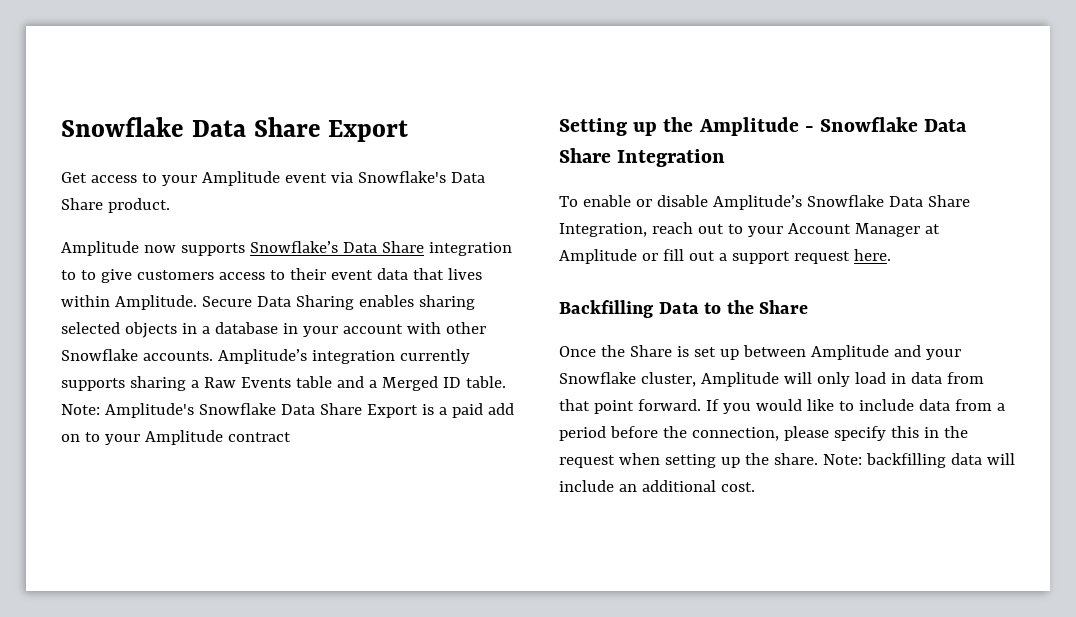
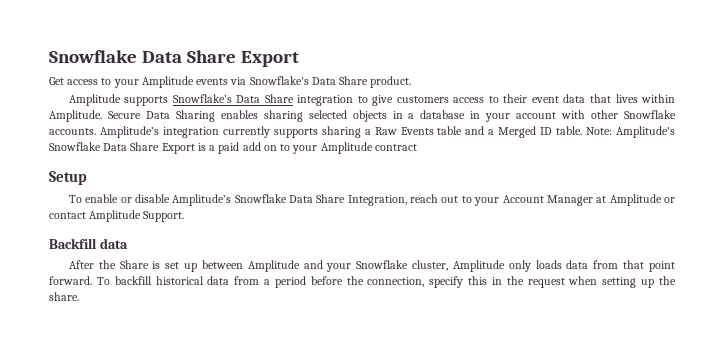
- Get access to your Amplitude event via Snowflake's Data Share product.
+ Get access to your Amplitude events via Snowflake's Data Share product.
- Amplitude now supports Snowflake’s Data Share integration to to give customers access to their event data that lives within Amplitude.
+ Amplitude supports Snowflake’s Data Share integration to give customers access to their event data that lives within Amplitude.
- Setting up the Amplitude - Snowflake Data Share Integration
+ Setup
- To enable or disable Amplitude’s Snowflake Data Share Integration, reach out to your Account Manager at Amplitude or fill out a support request here.
- Backfilling Data to the Share
- Once the Share is set up between Amplitude and your Snowflake cluster, Amplitude will only load in data from that point forward.
+ To enable or disable Amplitude’s Snowflake Data Share Integration, reach out to your Account Manager at Amplitude or contact Amplitude Support.
+ Backfill data
+ After the Share is set up between Amplitude and your Snowflake cluster, Amplitude only loads data from that point forward.
- If you would like to include data from a period before the connection, please specify this in the request when setting up the share. Note: backfilling data will include an additional cost.
+ To backfill historical data from a period before the connection, specify this in the request when setting up the share.

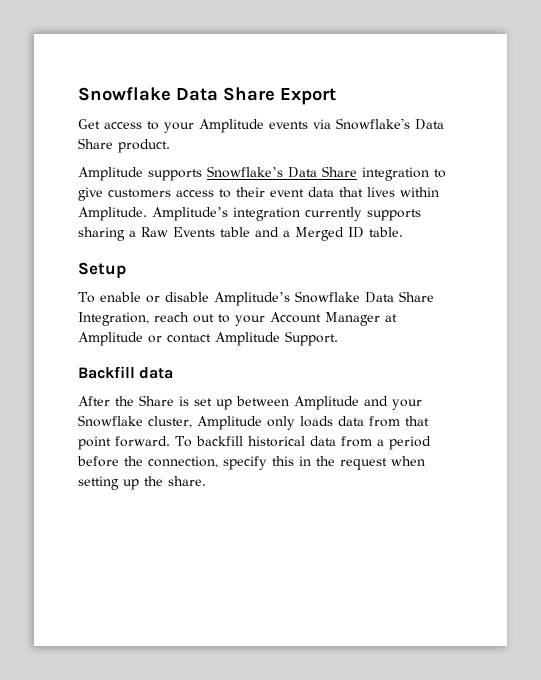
- Secure Data Sharing enables sharing selected objects in a database in your account with other Snowflake accounts.
- Note: Amplitude's Snowflake Data Share Export is a paid add on to your Amplitude contract

